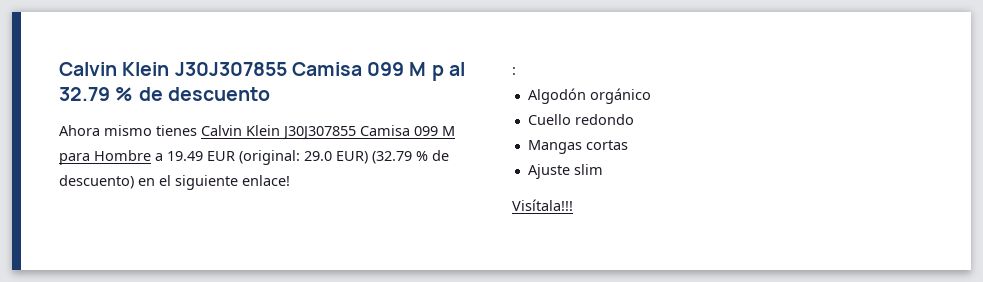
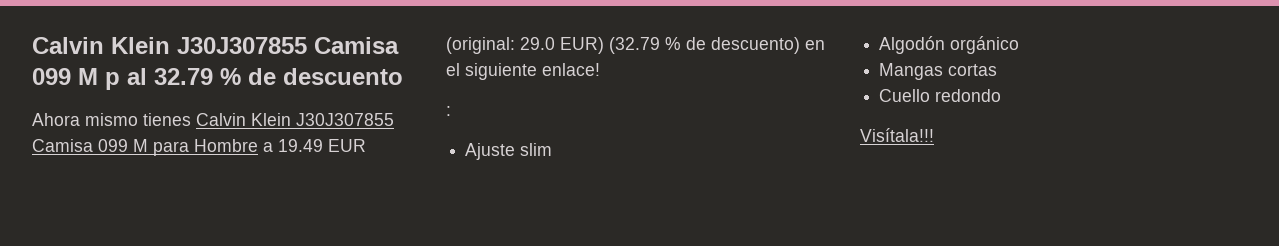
+ Ajuste slim
+ Mangas cortas
- Mangas cortas
- Ajuste slim

